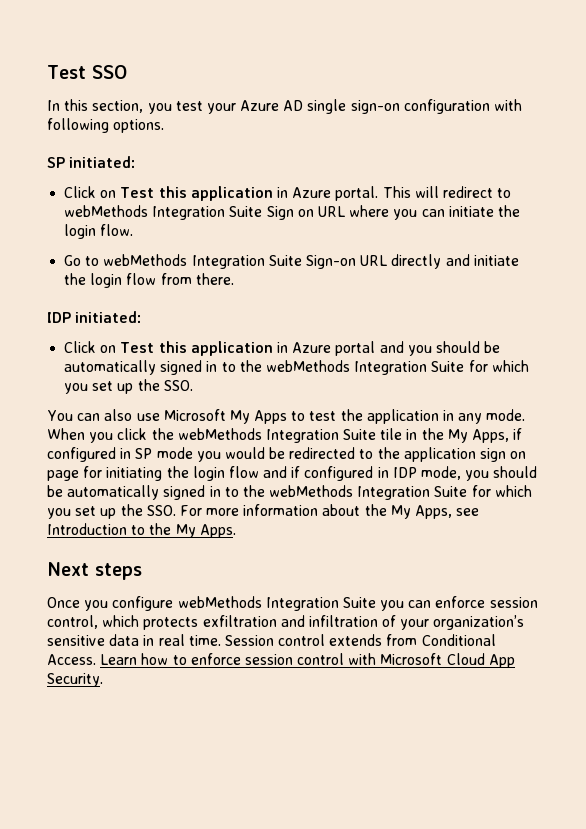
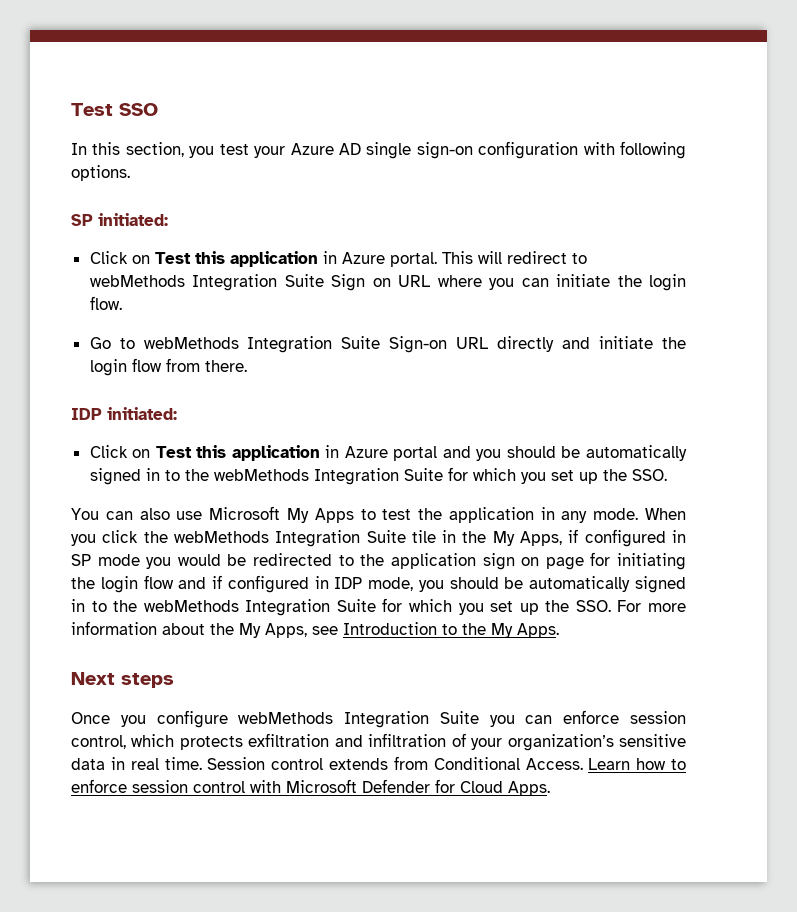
- Learn how to enforce session control with Microsoft Cloud App Security.
+ Learn how to enforce session control with Microsoft Defender for Cloud Apps.

